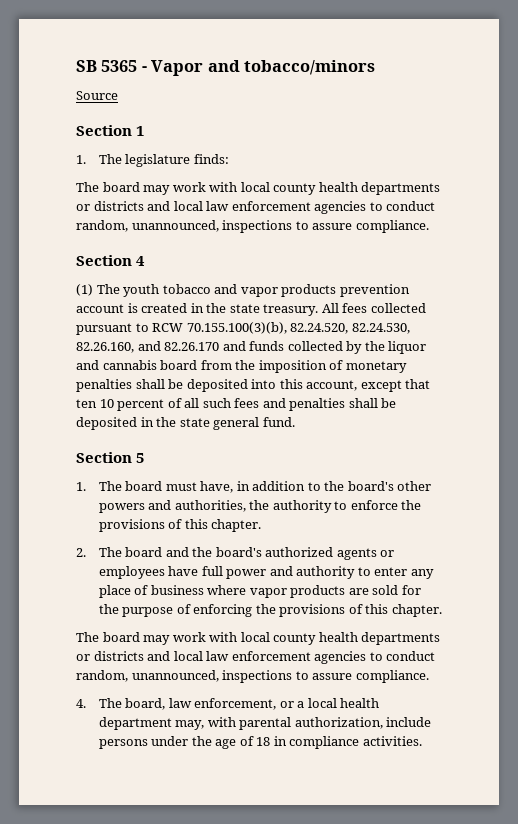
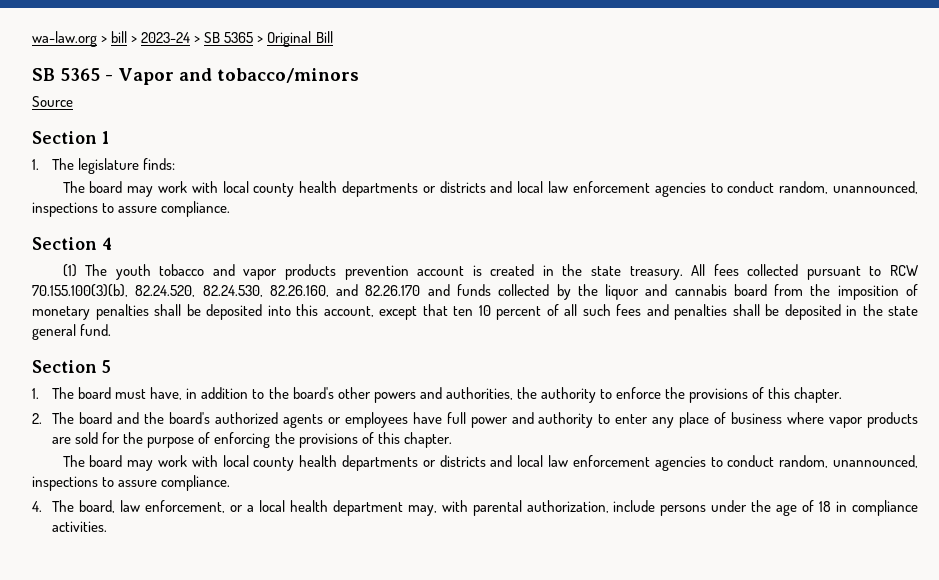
+ wa-law.org > bill > 2023-24 > SB 5365 > Original Bill

